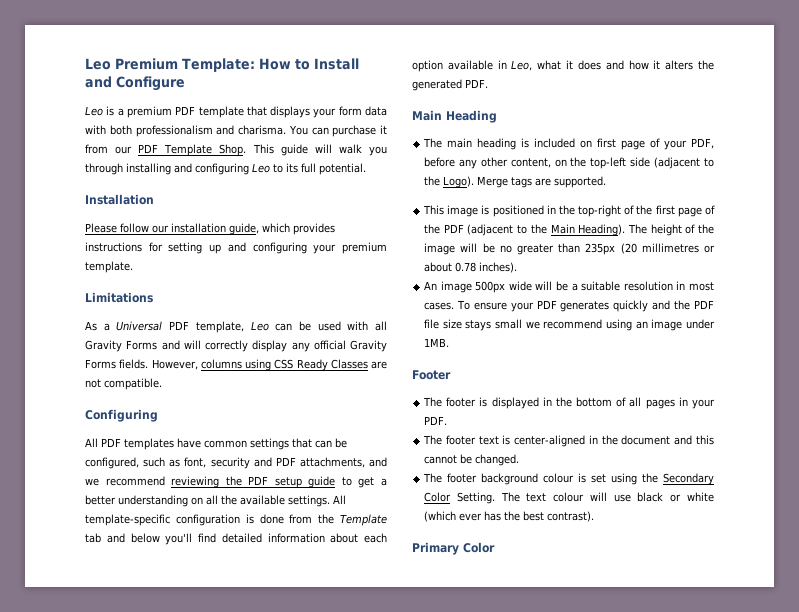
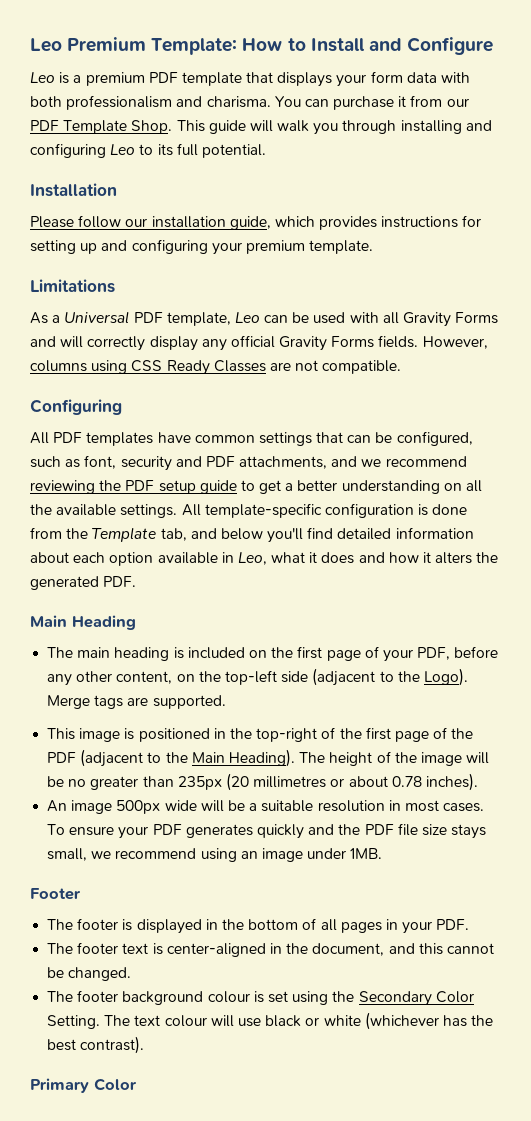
- All template-specific configuration is done from the Template tab and below you'll find detailed information about each option available in Leo, what it does and how it alters the generated PDF.
+ All template-specific configuration is done from the Template tab, and below you'll find detailed information about each option available in Leo, what it does and how it alters the generated PDF.
- The main heading is included on first page of your PDF, before any other content, on the top-left side (adjacent to the Logo).
+ The main heading is included on the first page of your PDF, before any other content, on the top-left side (adjacent to the Logo).
- To ensure your PDF generates quickly and the PDF file size stays small we recommend using an image under 1MB.
+ To ensure your PDF generates quickly and the PDF file size stays small, we recommend using an image under 1MB.
- The footer text is center-aligned in the document and this cannot be changed.
+ The footer text is center-aligned in the document, and this cannot be changed.
- The text colour will use black or white (which ever has the best contrast).
+ The text colour will use black or white (whichever has the best contrast).

